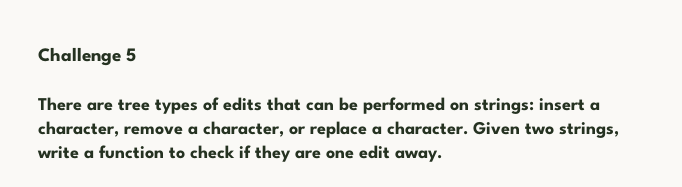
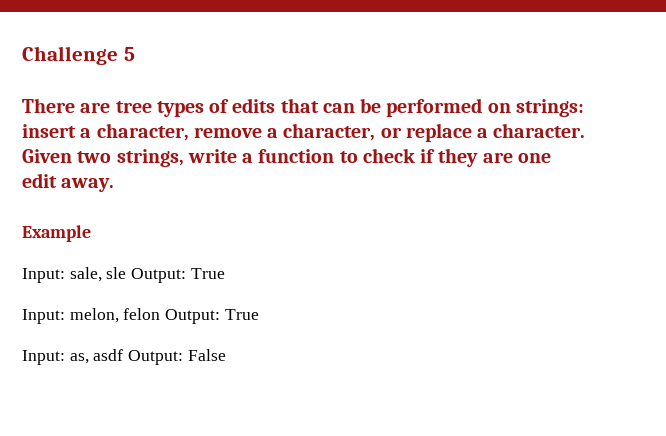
+ Example
+ Input: sale, sle Output: True
+ Input: melon, felon Output: True
+ Input: as, asdf Output: False

